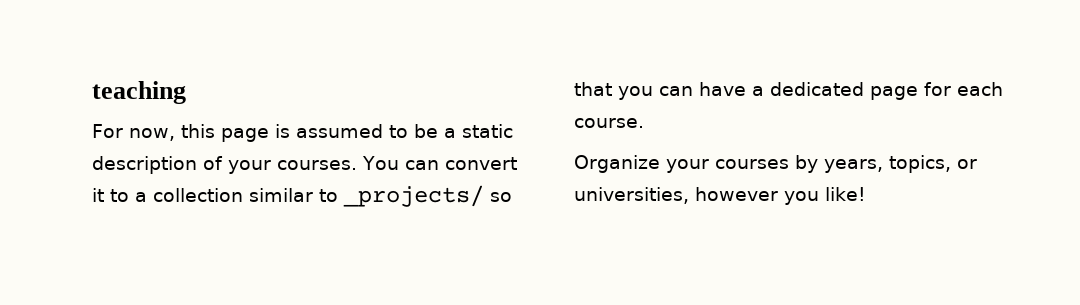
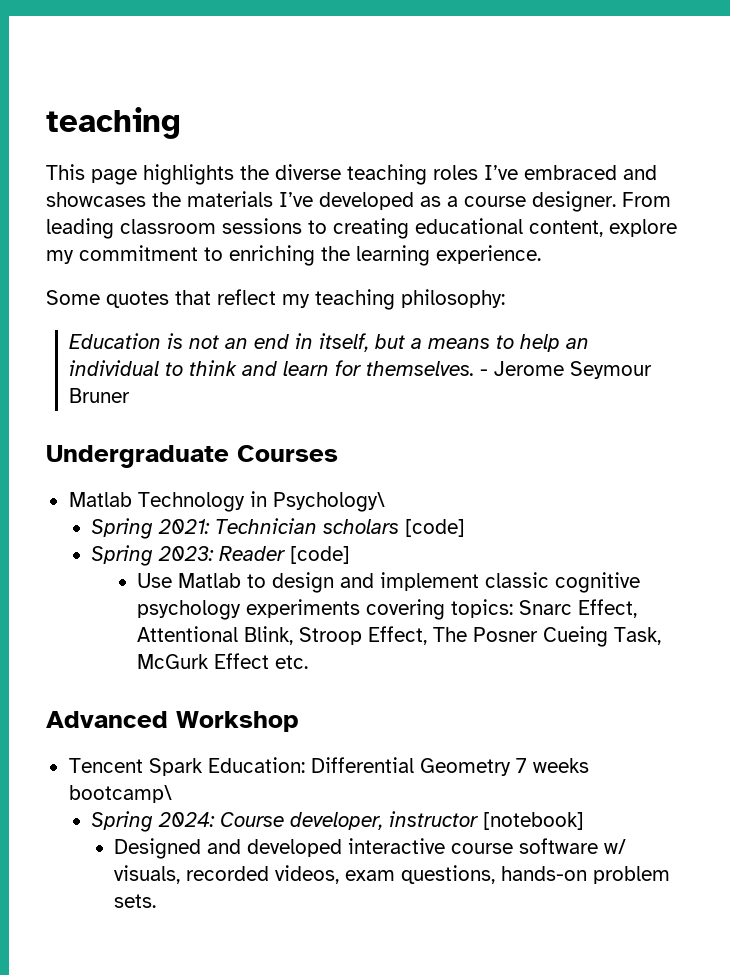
- For now, this page is assumed to be a static description of your courses. You can convert it to a collection similar to _projects/ so that you can have a dedicated page for each course.
- Organize your courses by years, topics, or universities, however you like!
+ This page highlights the diverse teaching roles I’ve embraced and showcases the materials I’ve developed as a course designer. From leading classroom sessions to creating educational content, explore my commitment to enriching the learning experience.
+ Some quotes that reflect my teaching philosophy:
+ Education is not an end in itself, but a means to help an individual to think and learn for themselves. - Jerome Seymour Bruner
+ Undergraduate Courses
+ Matlab Technology in Psychology\
+ Spring 2021: Technician scholars [code]
+ Spring 2023: Reader [code]
+ Use Matlab to design and implement classic cognitive psychology experiments covering topics: Snarc Effect, Attentional Blink, Stroop Effect, The Posner Cueing Task, McGurk Effect etc.
+ Advanced Workshop
+ Tencent Spark Education: Differential Geometry 7 weeks bootcamp\
+ Spring 2024: Course developer, instructor [notebook]
+ Designed and developed interactive course software w/ visuals, recorded videos, exam questions, hands-on problem sets.

